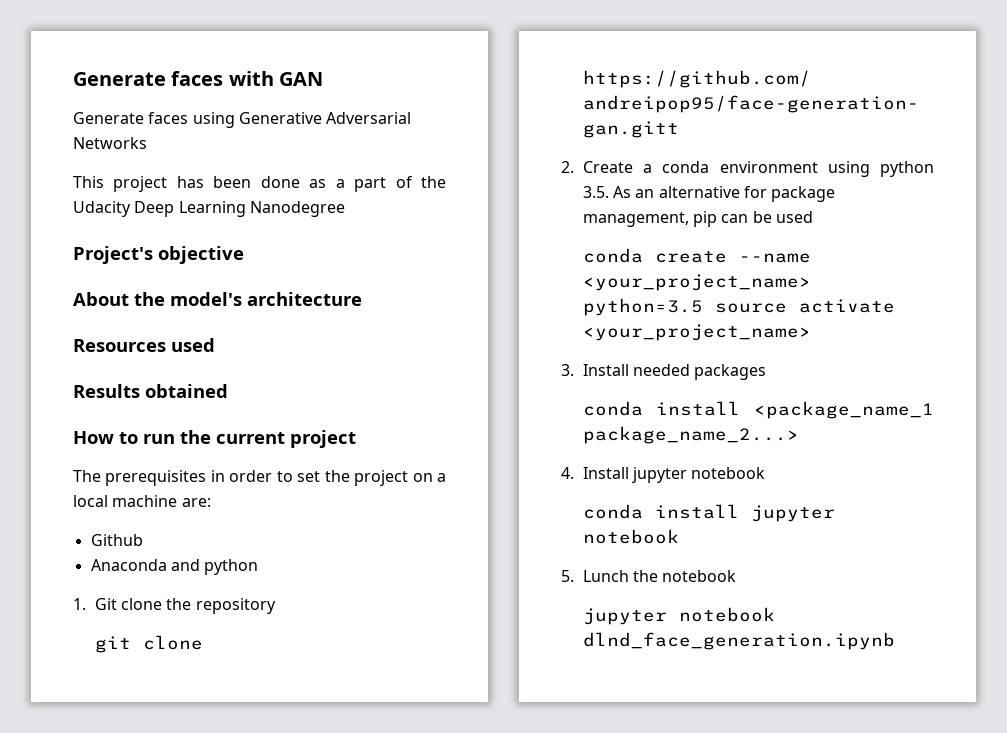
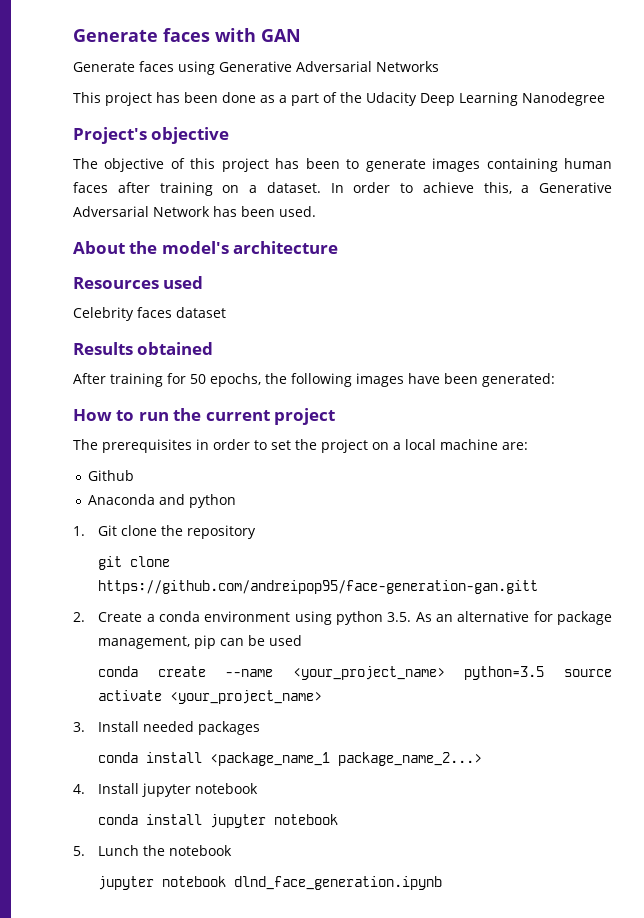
+ The objective of this project has been to generate images containing human faces after training on a dataset. In order to achieve this, a Generative Adversarial Network has been used.
+ Celebrity faces dataset
+ After training for 50 epochs, the following images have been generated:

